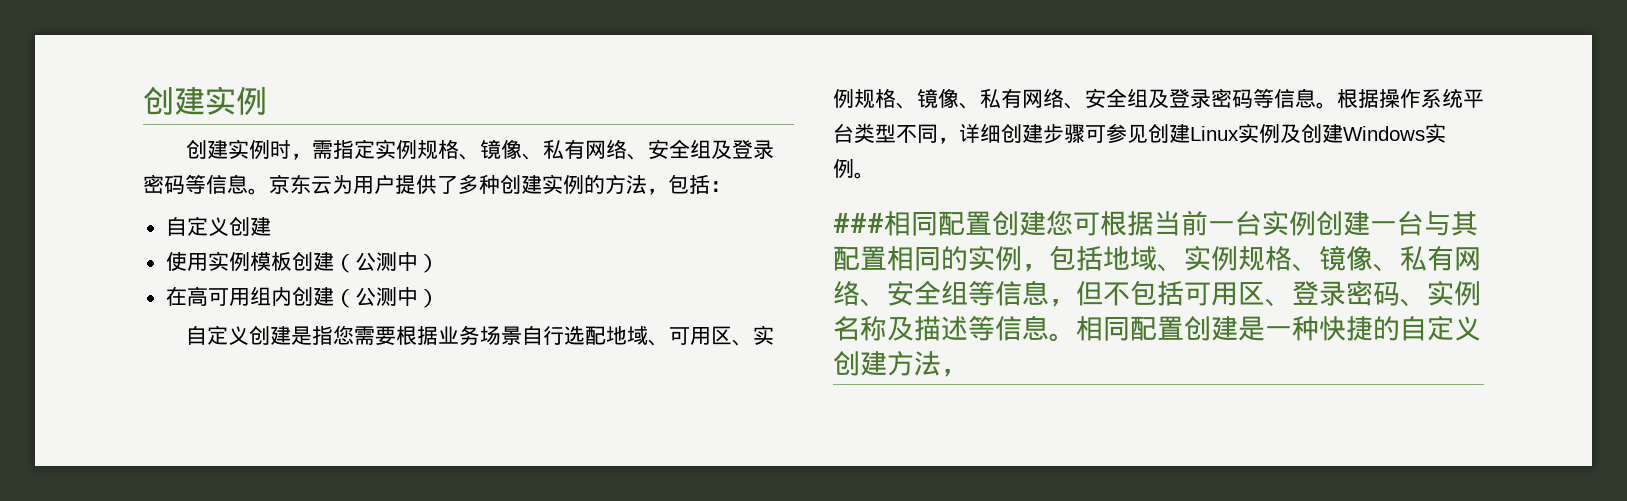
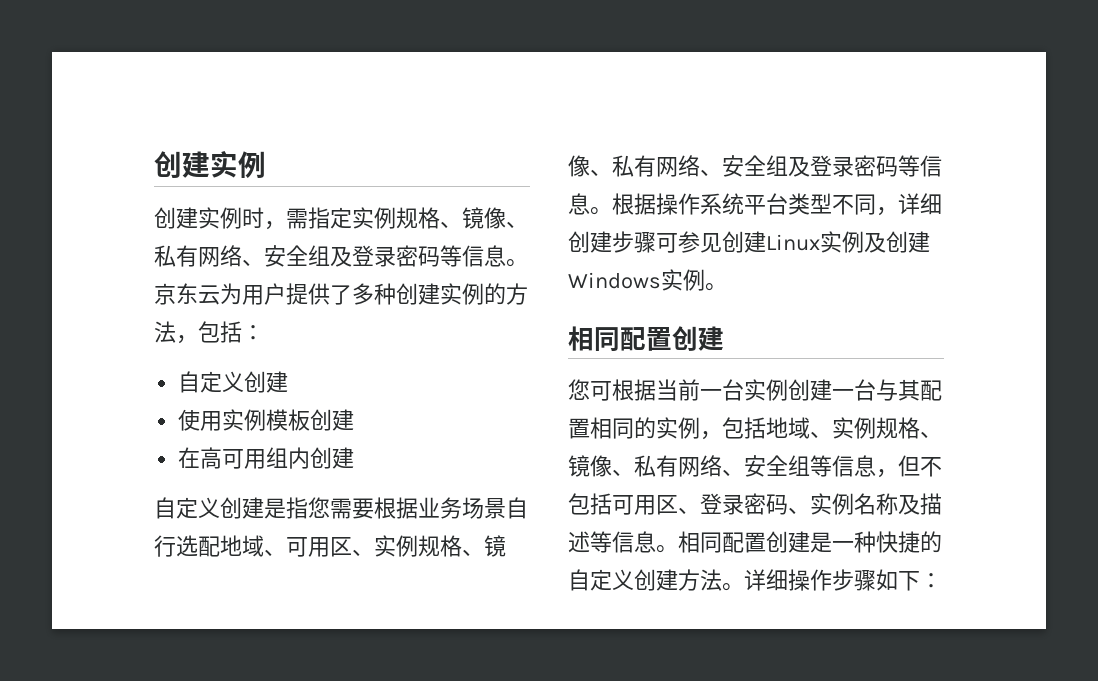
- 使用实例模板创建（公测中）
+ 使用实例模板创建
- 在高可用组内创建（公测中）
+ 在高可用组内创建
  根据操作系统平台类型不同，详细创建步骤可参见创建Linux实例及创建Windows实例。
- ###相同配置创建您可根据当前一台实例创建一台与其配置相同的实例，包括地域、实例规格、镜像、私有网络、安全组等信息，但不包括可用区、登录密码、实例名称及描述等信息。
+ 相同配置创建
+ 您可根据当前一台实例创建一台与其配置相同的实例，包括地域、实例规格、镜像、私有网络、安全组等信息，但不包括可用区、登录密码、实例名称及描述等信息。
- 相同配置创建是一种快捷的自定义创建方法，
+ 相同配置创建是一种快捷的自定义创建方法。详细操作步骤如下：

